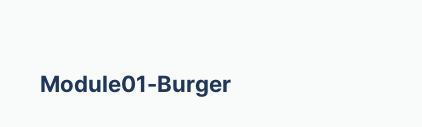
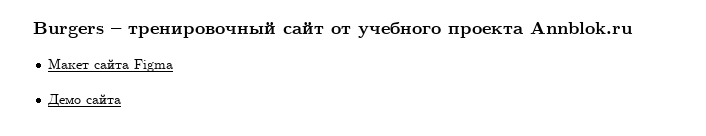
- Module01-Burger
+ Burgers – тренировочный сайт от учебного проекта Annblok.ru
+ Макет сайта Figma
+ Демо сайта

